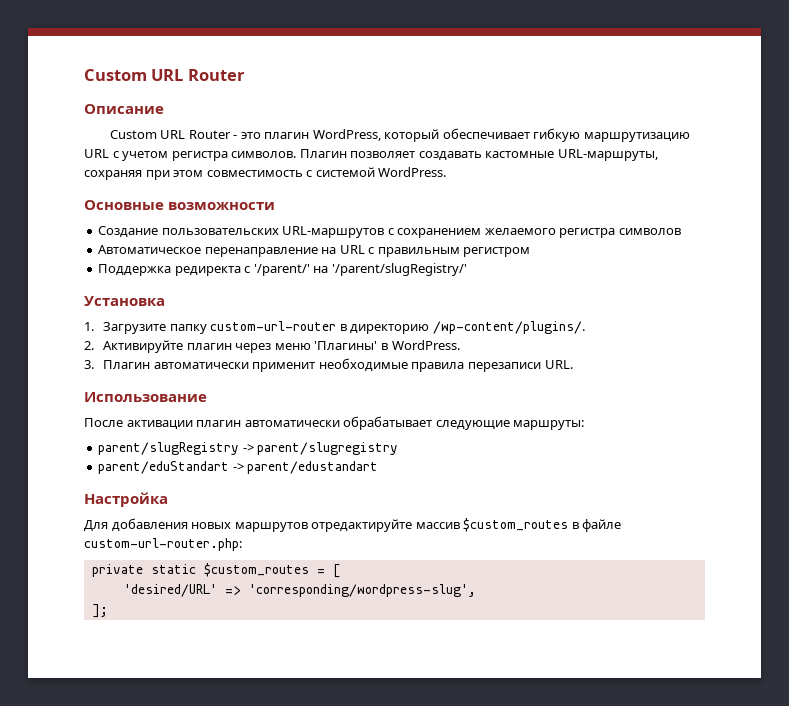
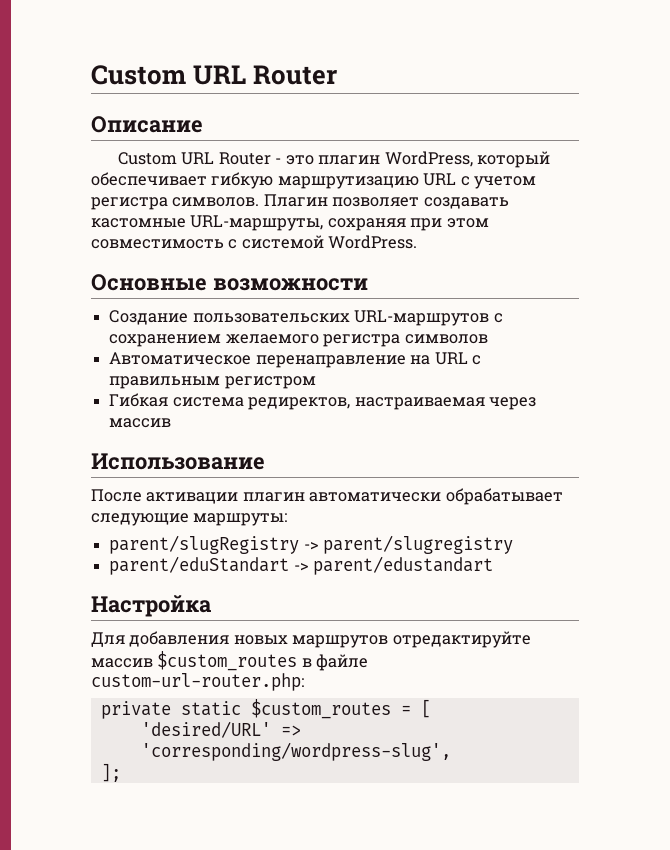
- Поддержка редиректа с '/parent/' на '/parent/slugRegistry/'
- Установка
- 1. Загрузите папку custom-url-router в директорию /wp-content/plugins/.
- 2. Активируйте плагин через меню 'Плагины' в WordPress.
- 3. Плагин автоматически применит необходимые правила перезаписи URL.
+ Гибкая система редиректов, настраиваемая через массив

